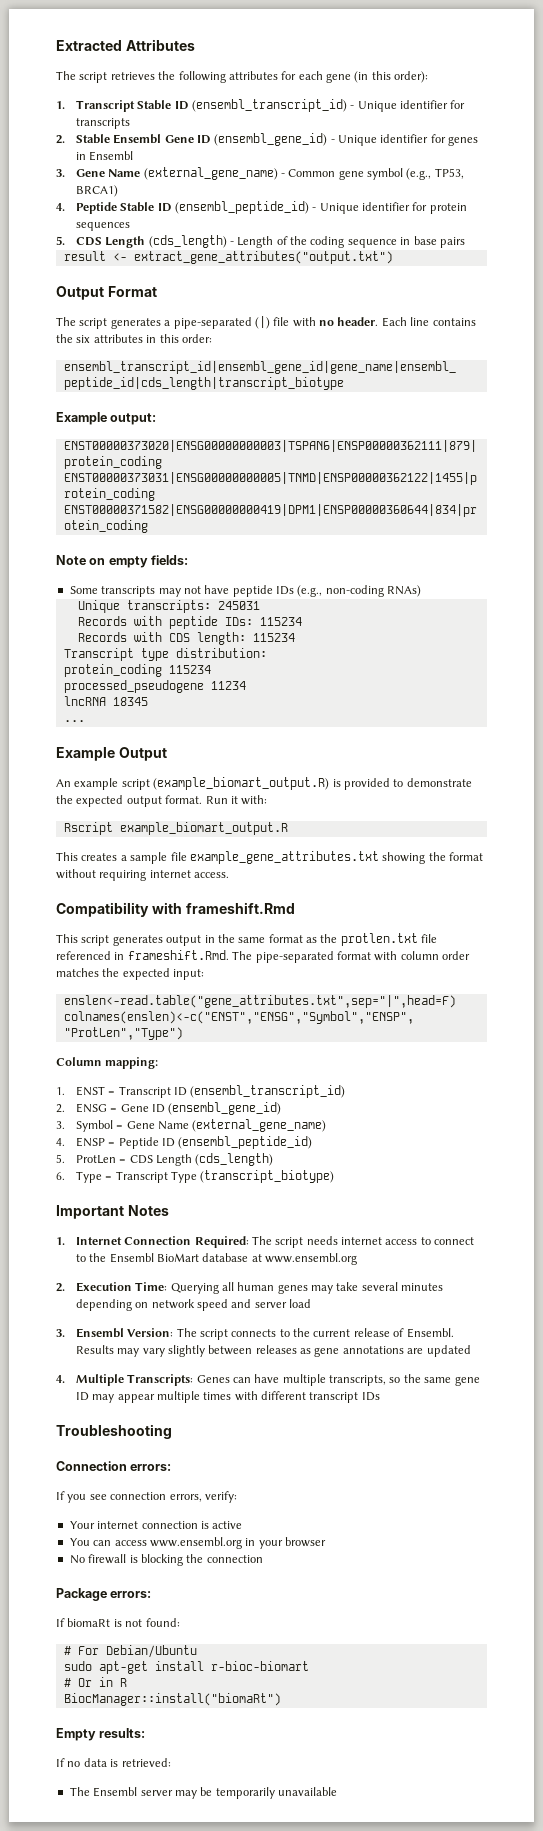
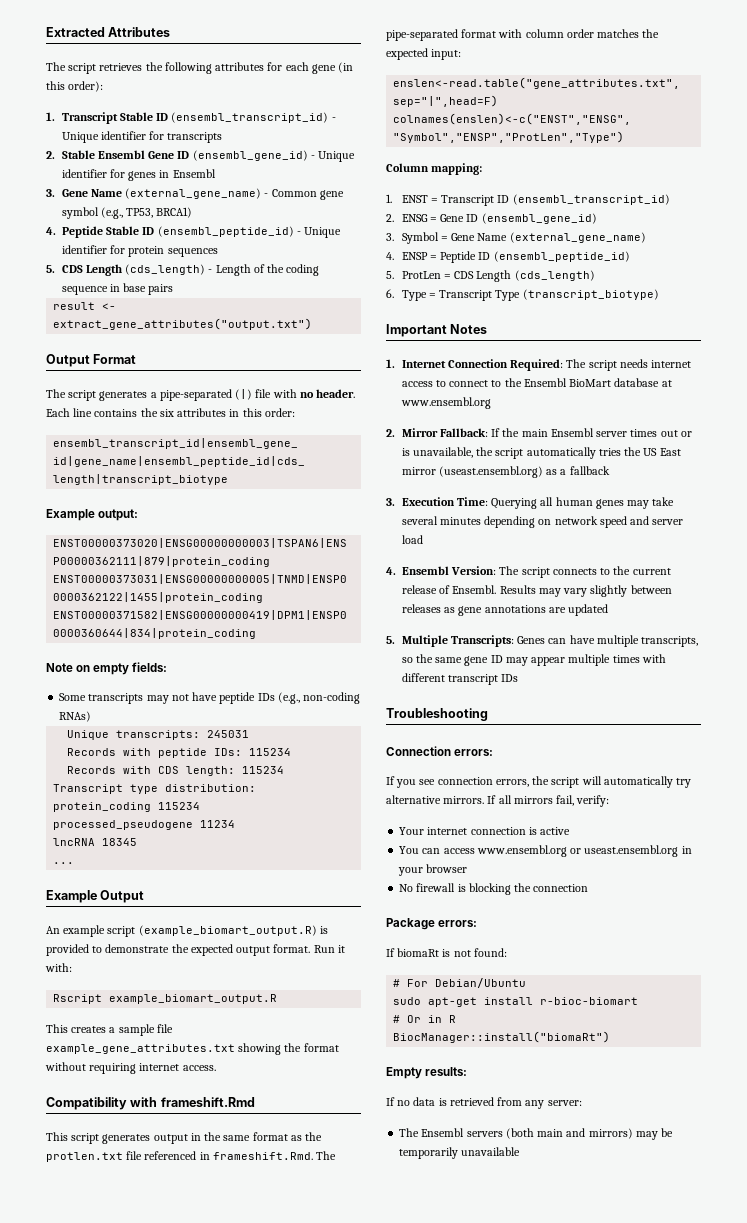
- 2. Execution Time: Querying all human genes may take several minutes depending on network speed and server load
+ 2. Mirror Fallback: If the main Ensembl server times out or is unavailable, the script automatically tries the US East mirror (useast.ensembl.org) as a fallback
+ 3. Execution Time: Querying all human genes may take several minutes depending on network speed and server load
- 3. Ensembl Version: The script connects to the current release of Ensembl.
+ 4. Ensembl Version: The script connects to the current release of Ensembl.
- 4. Multiple Transcripts: Genes can have multiple transcripts, so the same gene ID may appear multiple times with different transcript IDs
+ 5. Multiple Transcripts: Genes can have multiple transcripts, so the same gene ID may appear multiple times with different transcript IDs
- If you see connection errors, verify:
+ If you see connection errors, the script will automatically try alternative mirrors. If all mirrors fail, verify:
- You can access www.ensembl.org in your browser
+ You can access www.ensembl.org or useast.ensembl.org in your browser
- If no data is retrieved:
- The Ensembl server may be temporarily unavailable
+ If no data is retrieved from any server:
+ The Ensembl servers (both main and mirrors) may be temporarily unavailable

